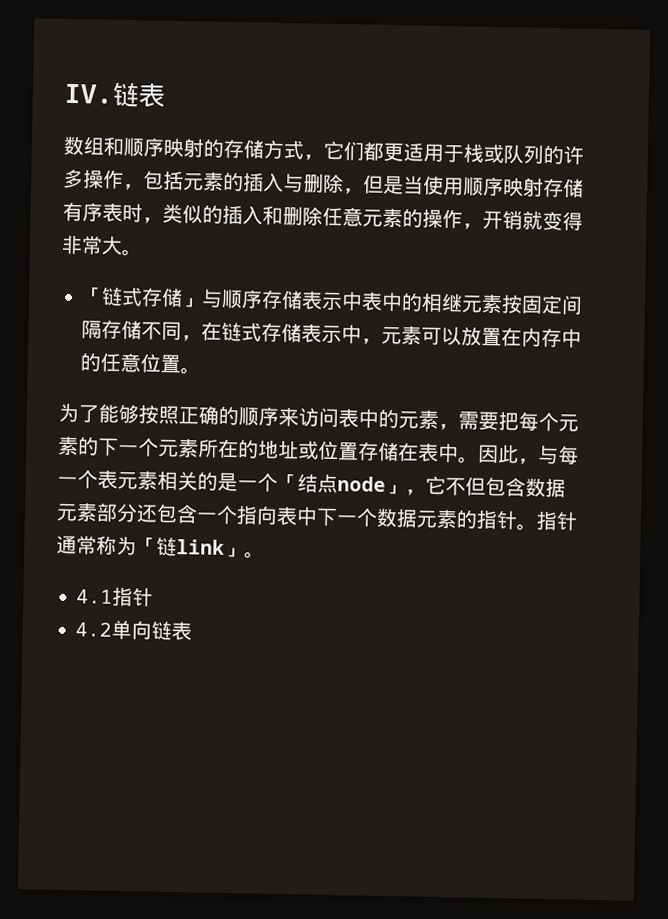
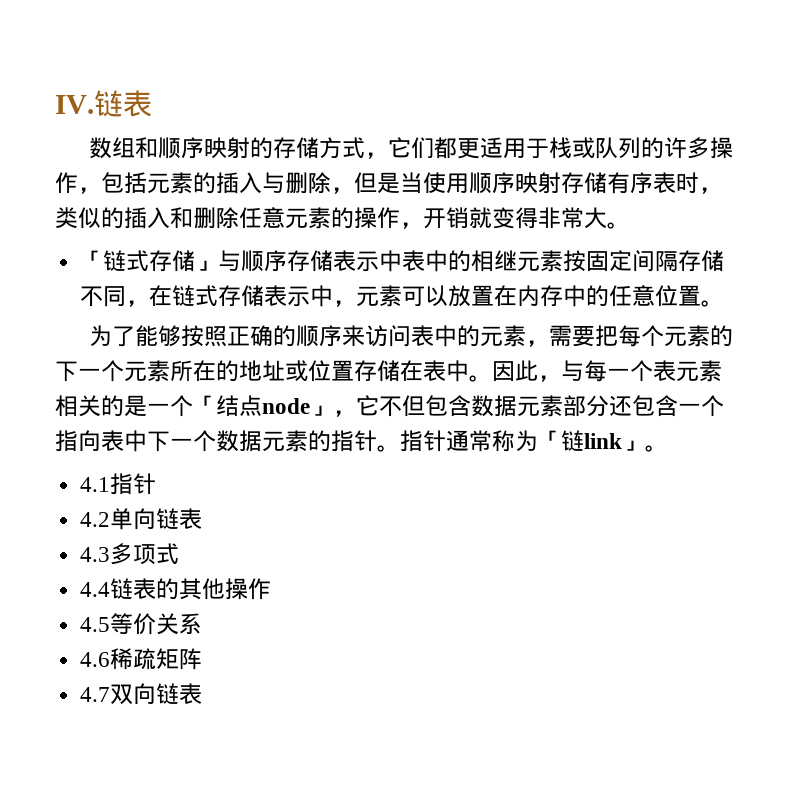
+ 4.3多项式
+ 4.4链表的其他操作
+ 4.5等价关系
+ 4.6稀疏矩阵
+ 4.7双向链表

